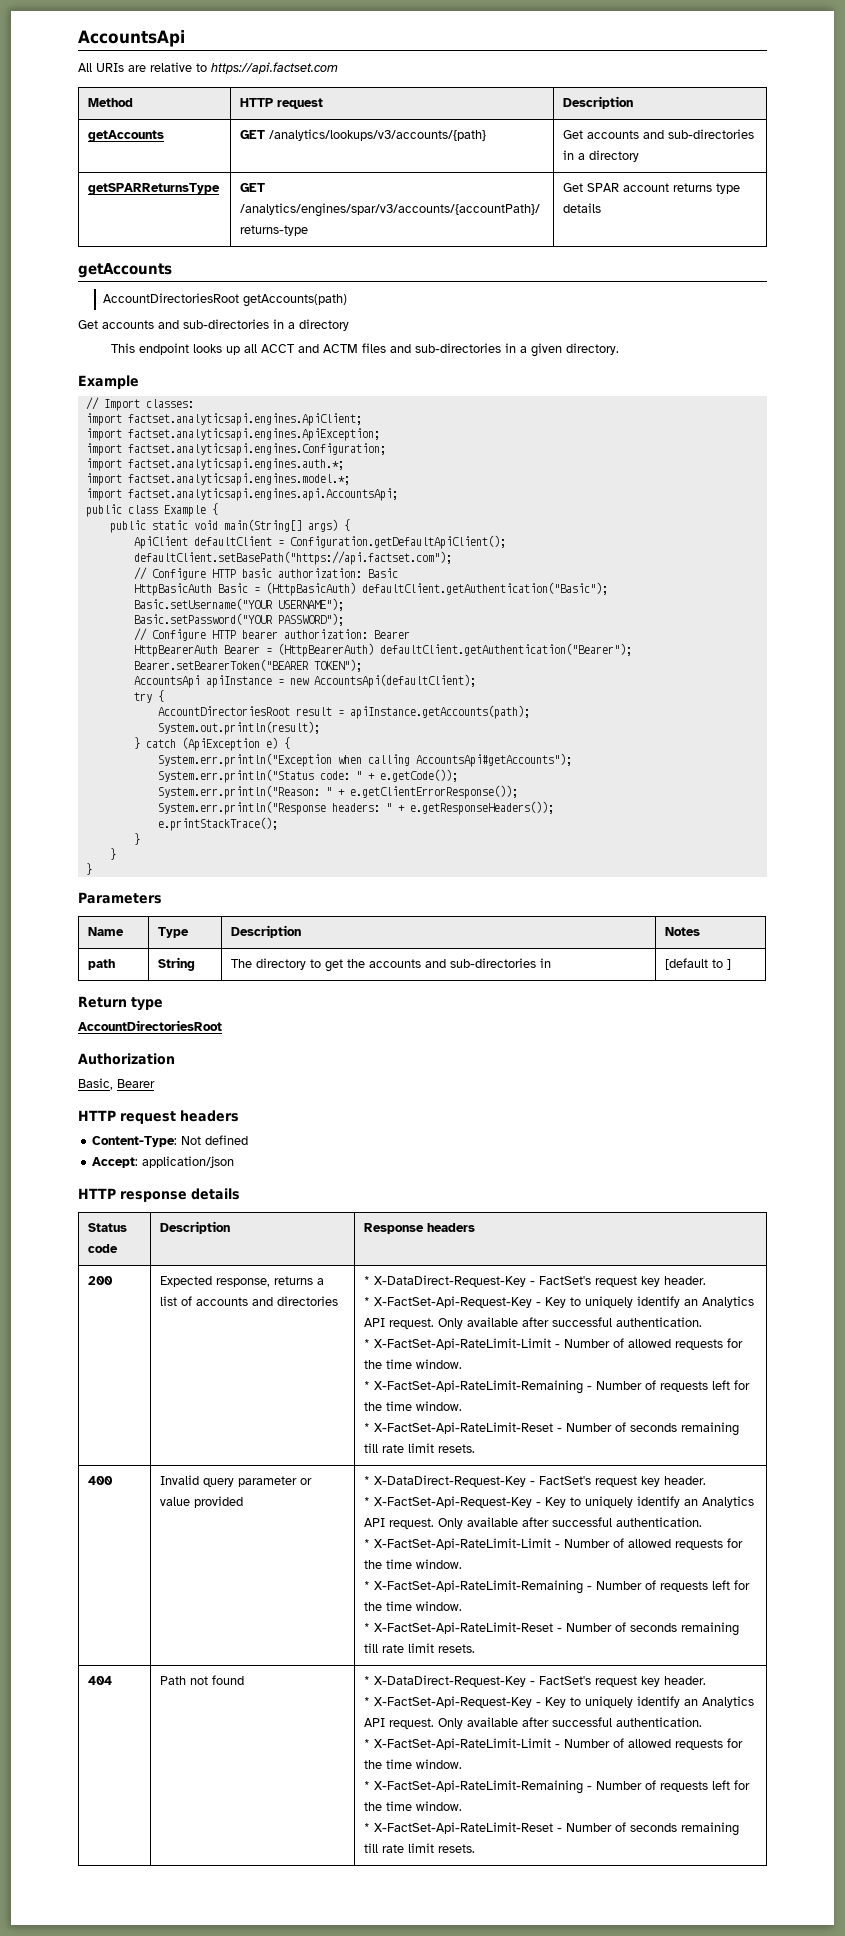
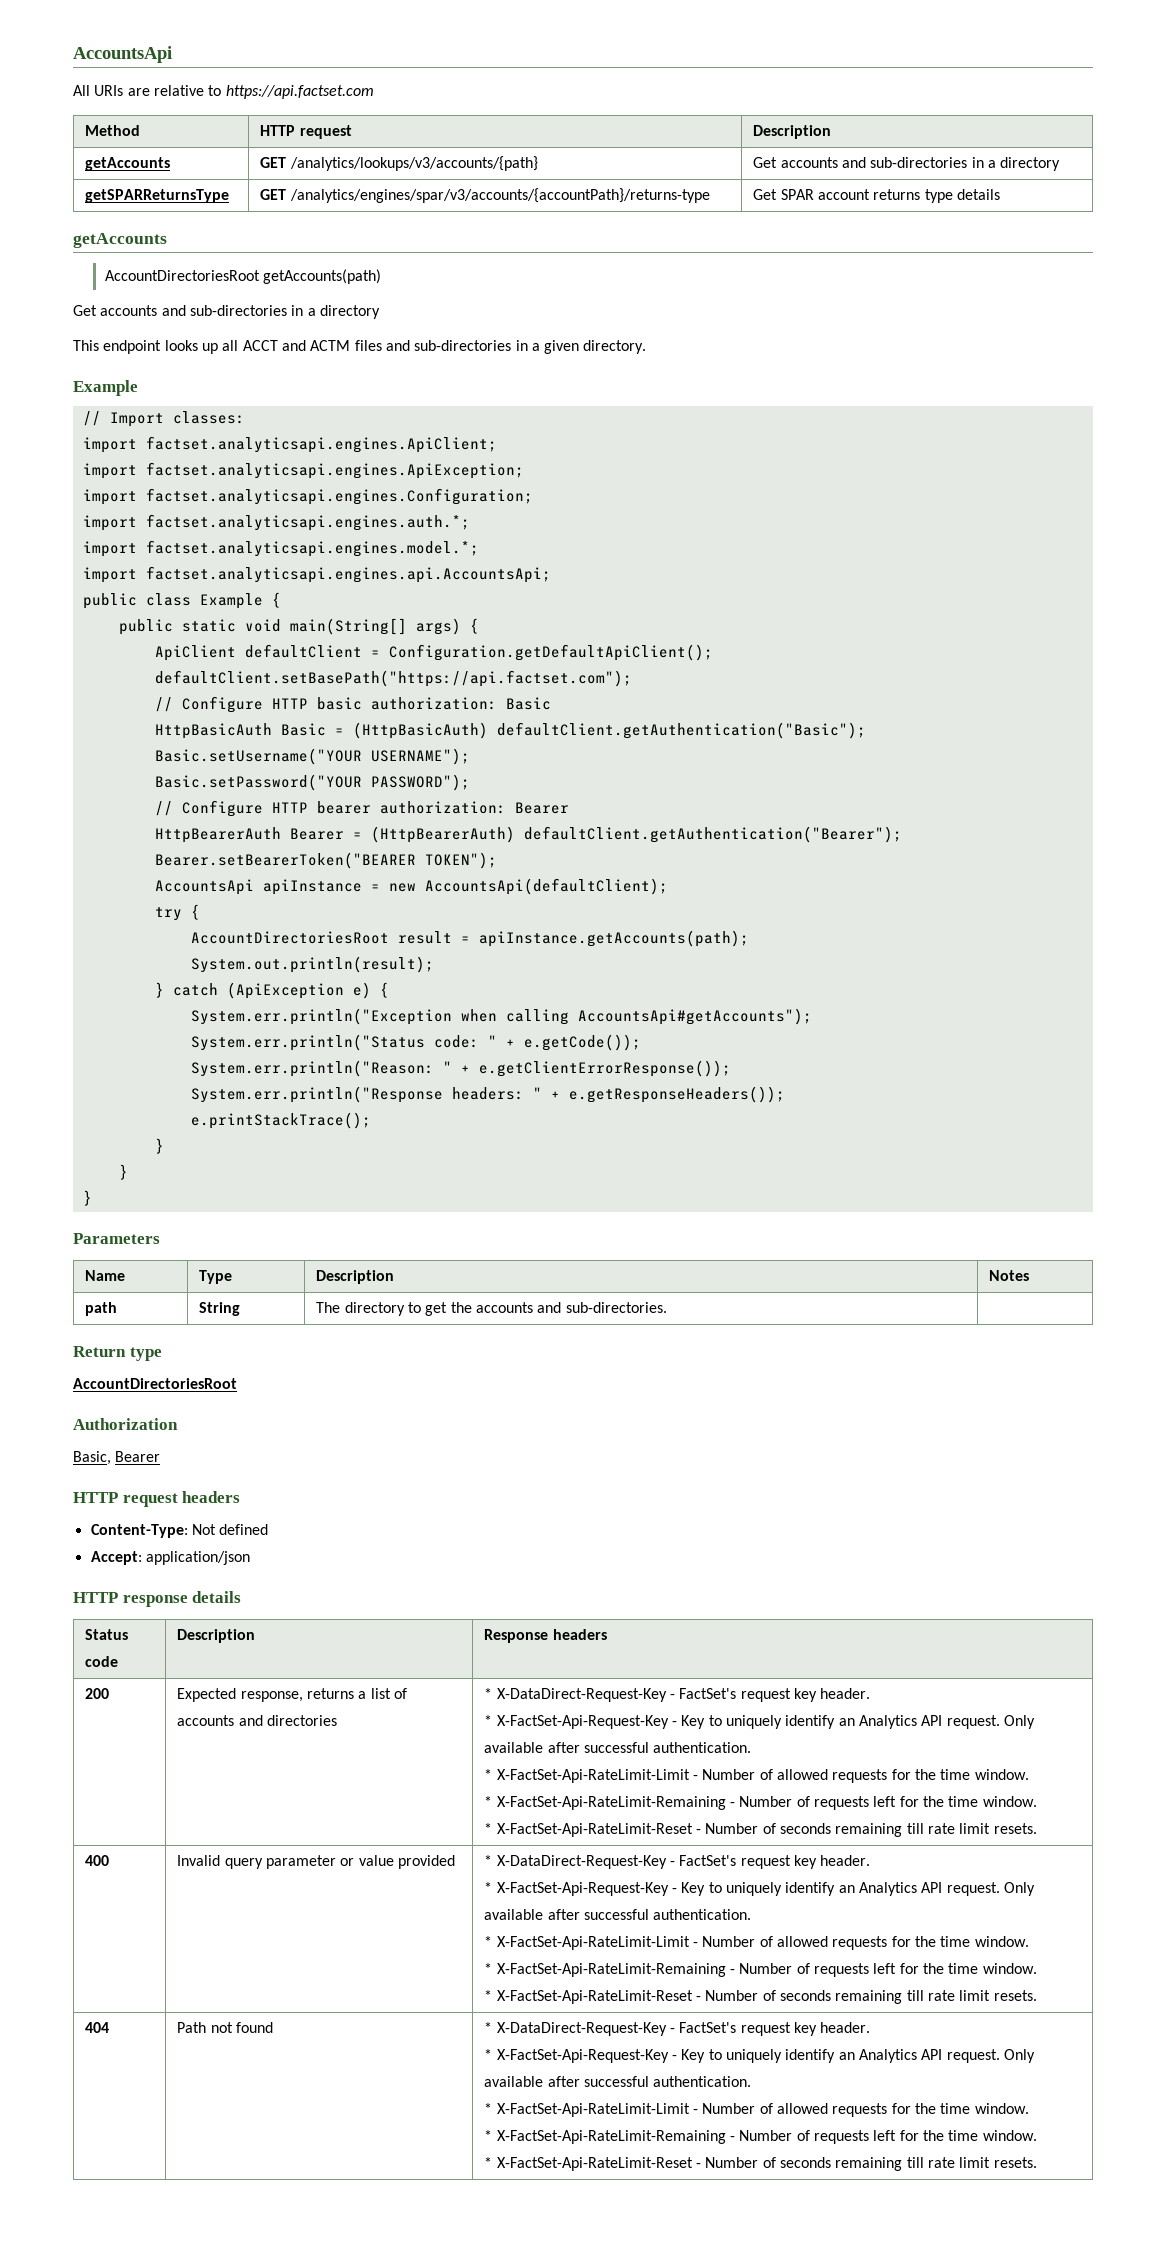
- path | String | The directory to get the accounts and sub-directories in | [default to ]
+ path | String | The directory to get the accounts and sub-directories. |

